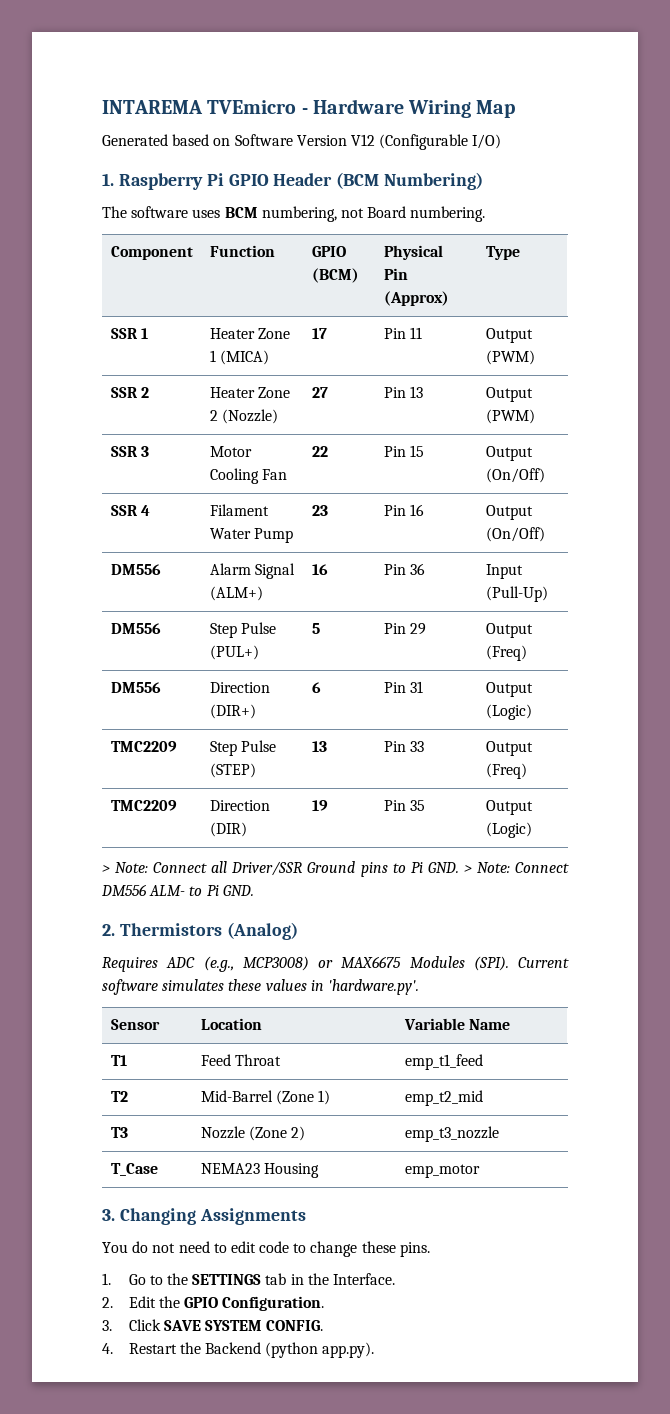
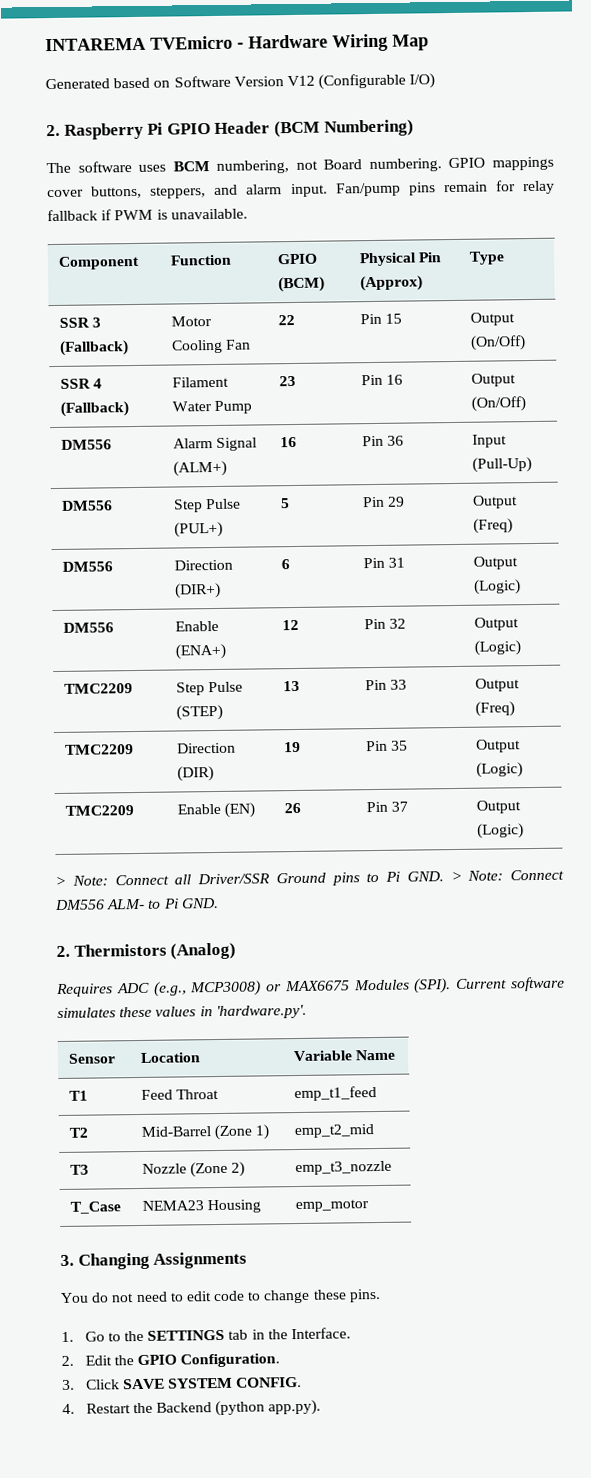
- 1. Raspberry Pi GPIO Header (BCM Numbering)
+ 2. Raspberry Pi GPIO Header (BCM Numbering)
+ GPIO mappings cover buttons, steppers, and alarm input. Fan/pump pins remain for relay fallback if PWM is unavailable.
- SSR 1 | Heater Zone 1 (MICA) | 17 | Pin 11 | Output (PWM)
- SSR 2 | Heater Zone 2 (Nozzle) | 27 | Pin 13 | Output (PWM)
- SSR 3 | Motor Cooling Fan | 22 | Pin 15 | Output (On/Off)
+ SSR 3 (Fallback) | Motor Cooling Fan | 22 | Pin 15 | Output (On/Off)
- SSR 4 | Filament Water Pump | 23 | Pin 16 | Output (On/Off)
+ SSR 4 (Fallback) | Filament Water Pump | 23 | Pin 16 | Output (On/Off)
+ DM556 | Enable (ENA+) | 12 | Pin 32 | Output (Logic)
+ TMC2209 | Enable (EN) | 26 | Pin 37 | Output (Logic)

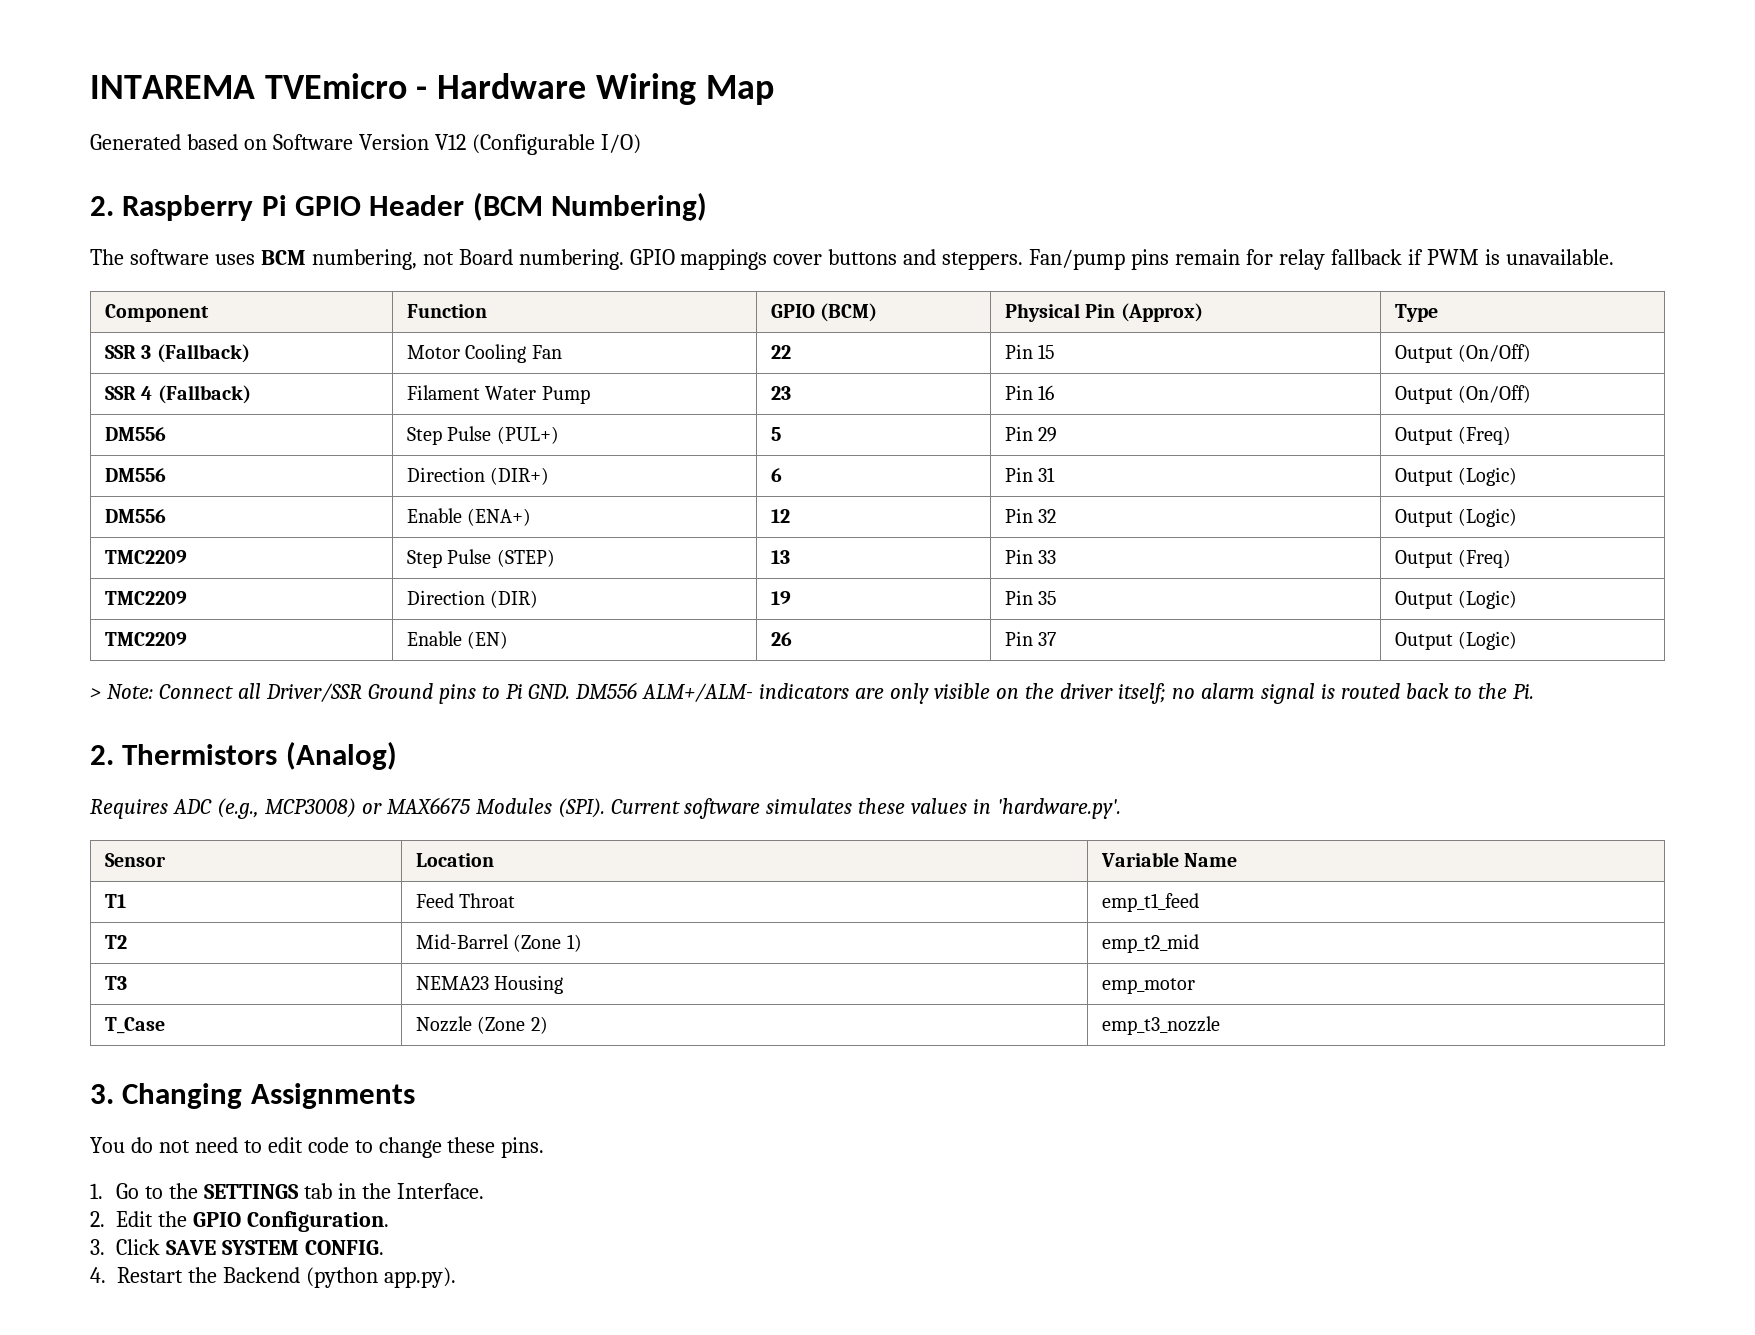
- GPIO mappings cover buttons, steppers, and alarm input.
+ GPIO mappings cover buttons and steppers.
- DM556 | Alarm Signal (ALM+) | 16 | Pin 36 | Input (Pull-Up)
- > Note: Connect all Driver/SSR Ground pins to Pi GND. > Note: Connect DM556 ALM- to Pi GND.
+ > Note: Connect all Driver/SSR Ground pins to Pi GND. DM556 ALM+/ALM- indicators are only visible on the driver itself; no alarm signal is routed back to the Pi.
- T3 | Nozzle (Zone 2) | emp_t3_nozzle
+ T3 | NEMA23 Housing | emp_motor
+ T_Case | Nozzle (Zone 2) | emp_t3_nozzle
- T_Case | NEMA23 Housing | emp_motor

